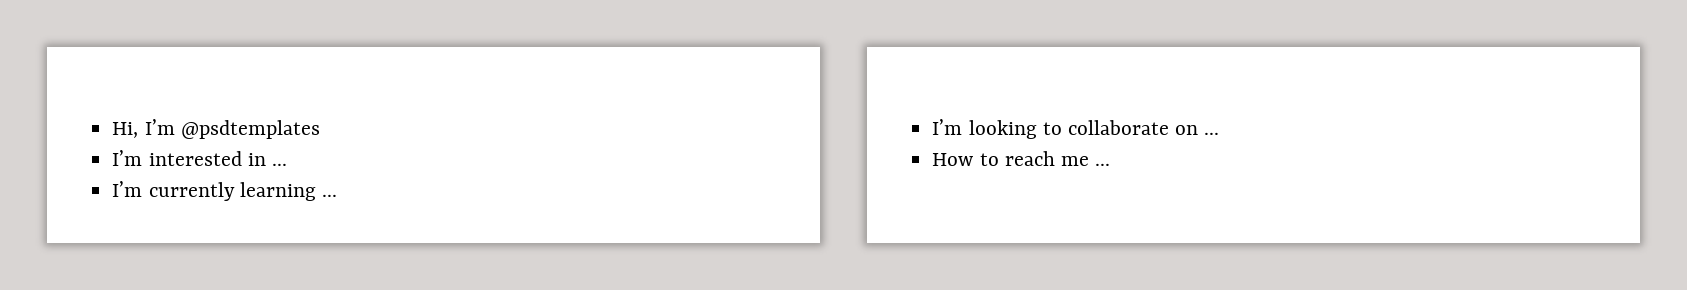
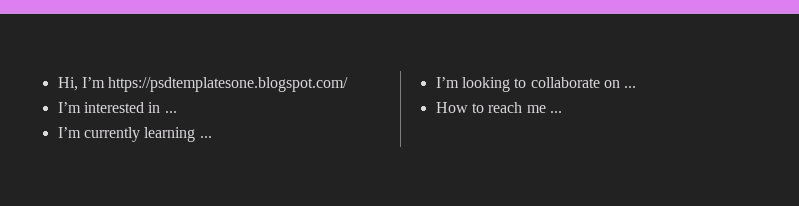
- Hi, I’m @psdtemplates
+ Hi, I’m https://psdtemplatesone.blogspot.com/

